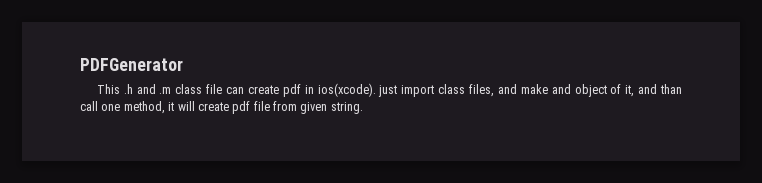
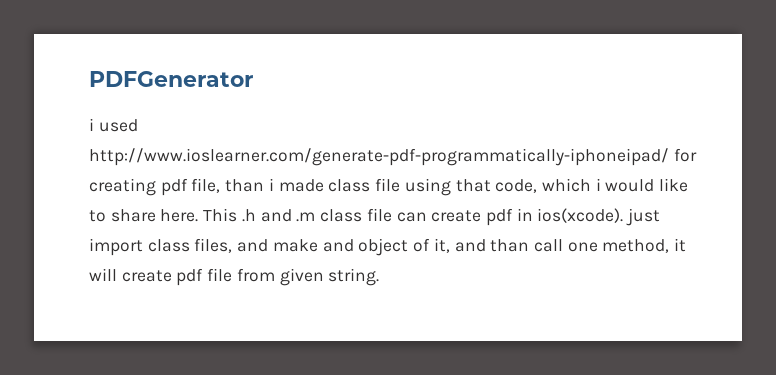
+ i used http://www.ioslearner.com/generate-pdf-programmatically-iphoneipad/ for creating pdf file, than i made class file using that code, which i would like to share here.

